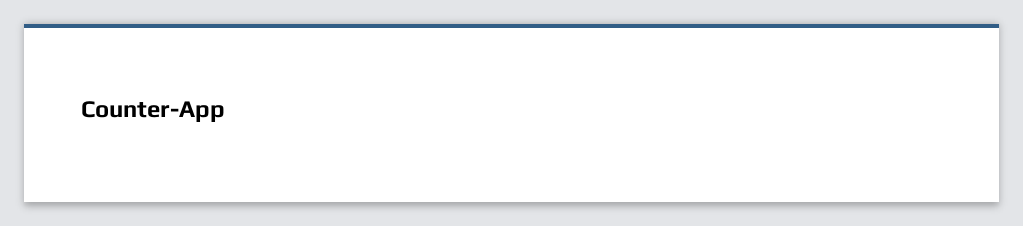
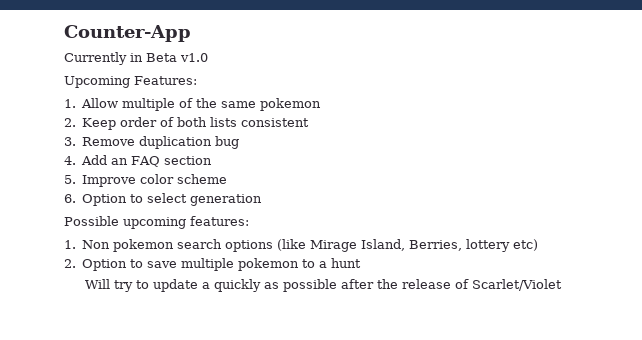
+ Currently in Beta v1.0
+ Upcoming Features:
+ 1. Allow multiple of the same pokemon
+ 2. Keep order of both lists consistent
+ 3. Remove duplication bug
+ 4. Add an FAQ section
+ 5. Improve color scheme
+ 6. Option to select generation
+ Possible upcoming features:
+ 1. Non pokemon search options (like Mirage Island, Berries, lottery etc)
+ 2. Option to save multiple pokemon to a hunt
+ Will try to update a quickly as possible after the release of Scarlet/Violet

